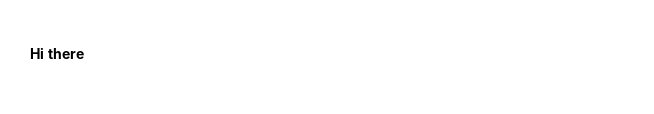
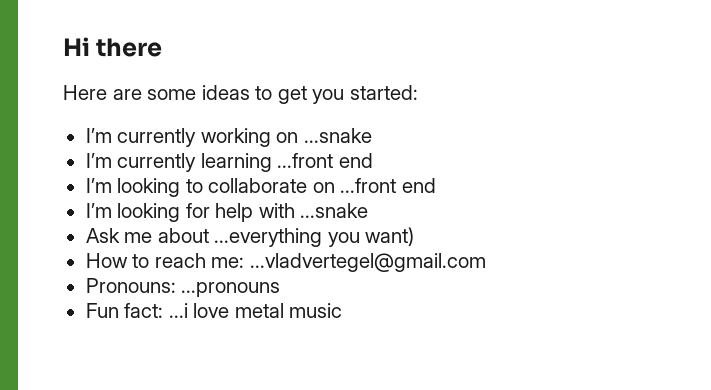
+ Here are some ideas to get you started:
+ I’m currently working on ...snake
+ I’m currently learning ...front end
+ I’m looking to collaborate on ...front end
+ I’m looking for help with ...snake
+ Ask me about ...everything you want)
+ How to reach me: ...vladvertegel@gmail.com
+ Pronouns: ...pronouns
+ Fun fact: ...i love metal music

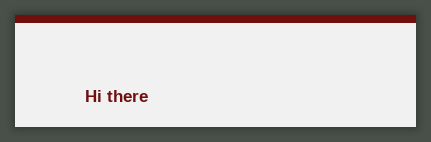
- Here are some ideas to get you started:
- I’m currently working on ...snake
- I’m currently learning ...front end
- I’m looking to collaborate on ...front end
- I’m looking for help with ...snake
- Ask me about ...everything you want)
- How to reach me: ...vladvertegel@gmail.com
- Pronouns: ...pronouns
- Fun fact: ...i love metal music

